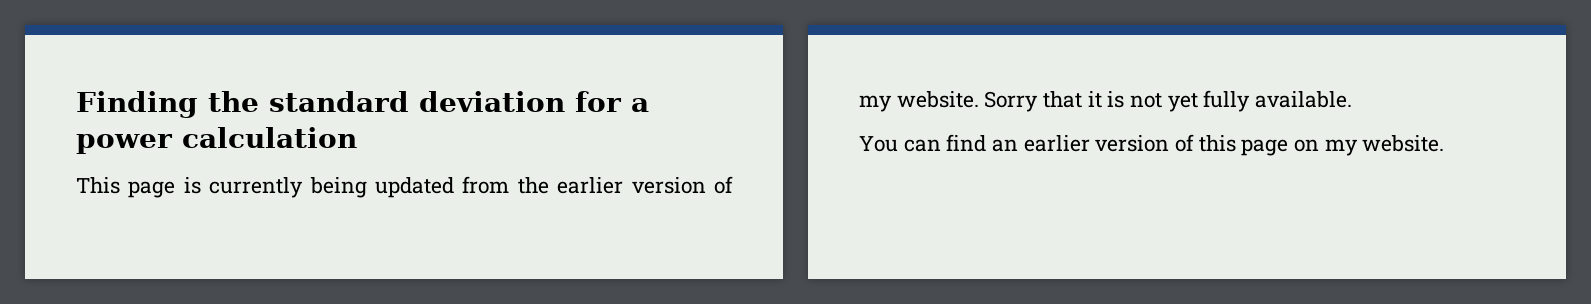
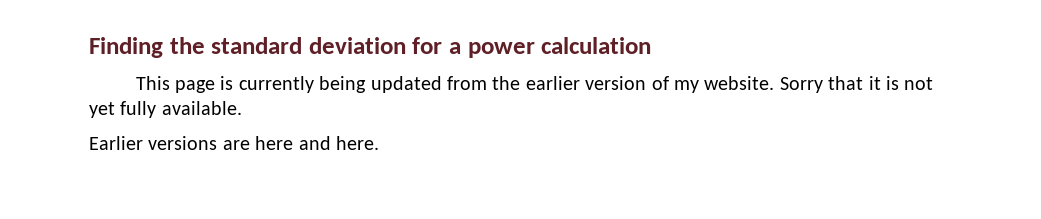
- You can find an earlier version of this page on my website.
+ Earlier versions are here and here.

